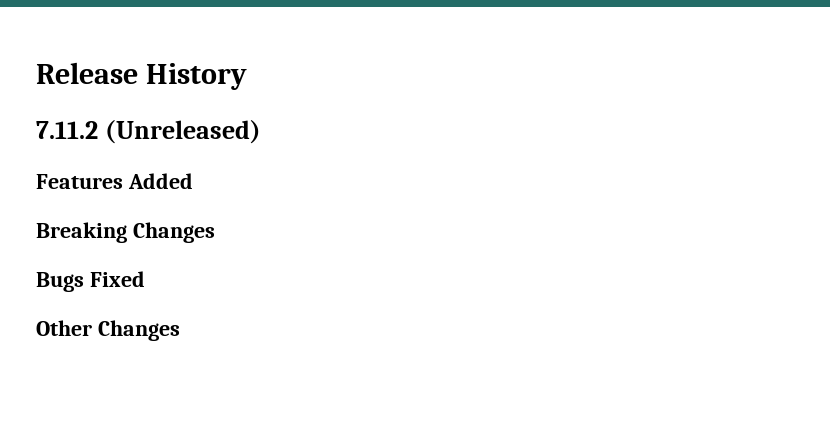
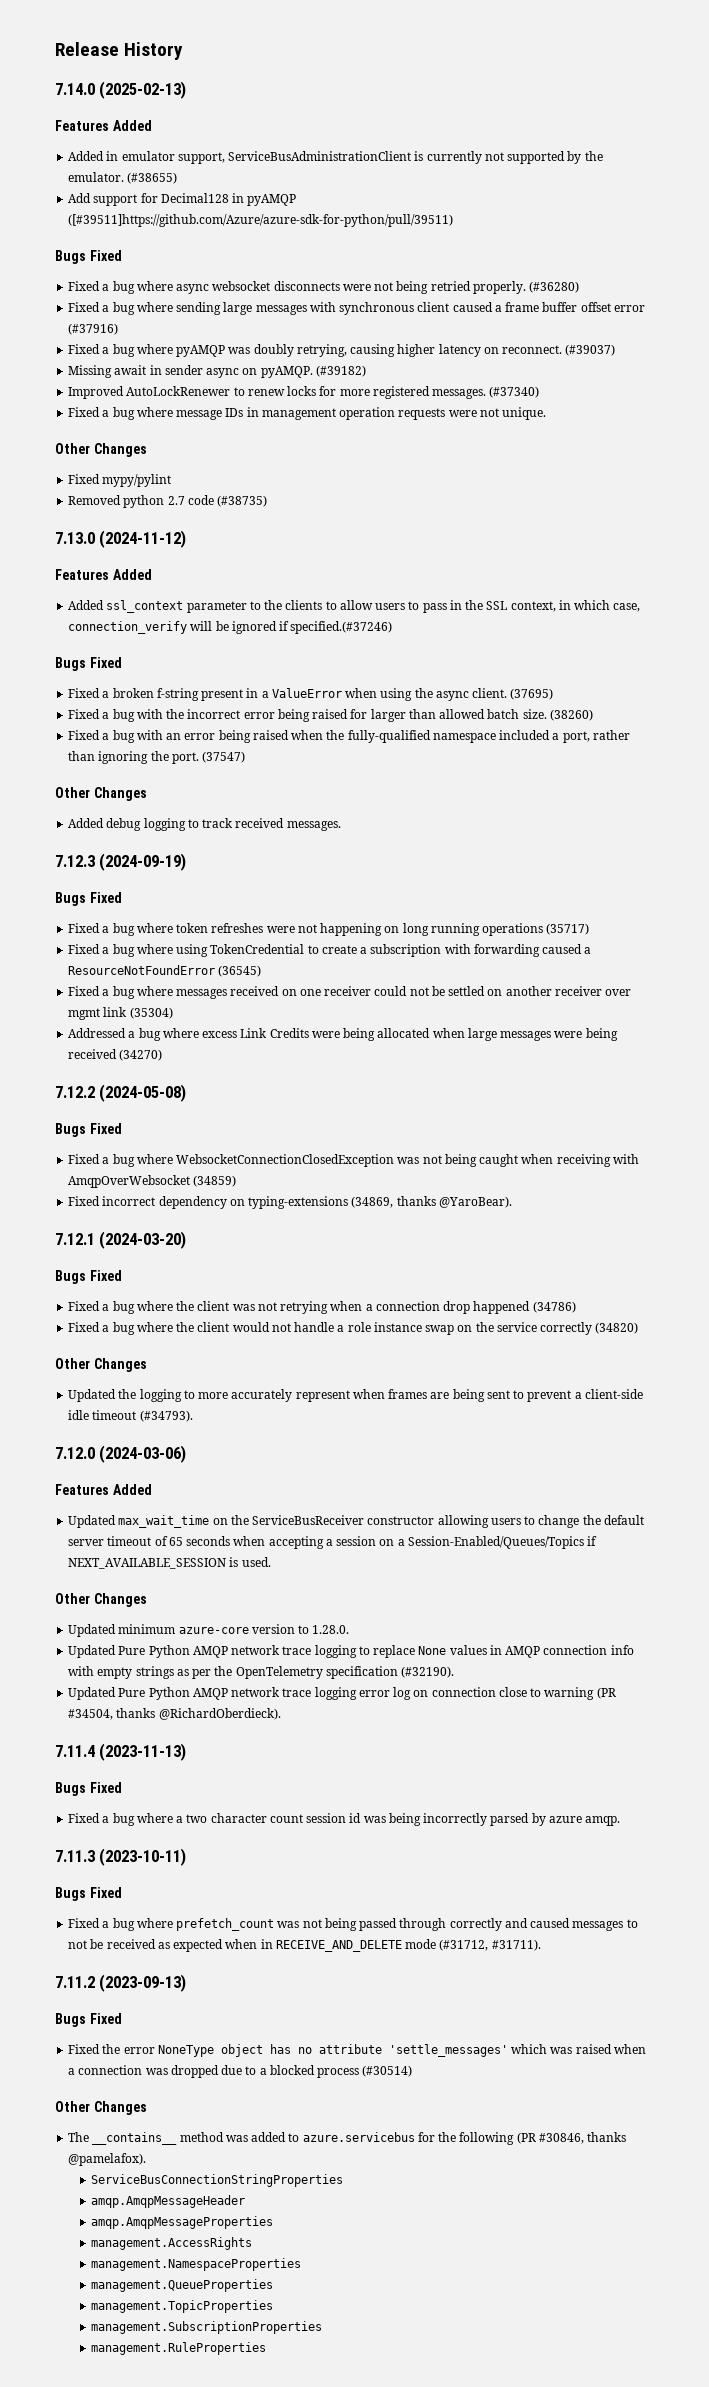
- 7.11.2 (Unreleased)
+ 7.14.0 (2025-02-13)
  Features Added
- Breaking Changes
+ Added in emulator support, ServiceBusAdministrationClient is currently not supported by the emulator. (#38655)
+ Add support for Decimal128 in pyAMQP ([#39511]https://github.com/Azure/azure-sdk-for-python/pull/39511)
  Bugs Fixed
+ Fixed a bug where async websocket disconnects were not being retried properly. (#36280)
+ Fixed a bug where sending large messages with synchronous client caused a frame buffer offset error (#37916)
+ Fixed a bug where pyAMQP was doubly retrying, causing higher latency on reconnect. (#39037)
+ Missing await in sender async on pyAMQP. (#39182)
+ Improved AutoLockRenewer to renew locks for more registered messages. (#37340)
+ Fixed a bug where message IDs in management operation requests were not unique.
  Other Changes
+ Fixed mypy/pylint
+ Removed python 2.7 code (#38735)
+ 7.13.0 (2024-11-12)
+ Features Added
+ Added ssl_context parameter to the clients to allow users to pass in the SSL context, in which case, connection_verify will be ignored if specified.(#37246)
+ Bugs Fixed
+ Fixed a broken f-string present in a ValueError when using the async client. (37695)
+ Fixed a bug with the incorrect error being raised for larger than allowed batch size. (38260)
+ Fixed a bug with an error being raised when the fully-qualified namespace included a port, rather than ignoring the port. (37547)
+ Other Changes
+ Added debug logging to track received messages.
+ 7.12.3 (2024-09-19)
+ Bugs Fixed
+ Fixed a bug where token refreshes were not happening on long running operations (35717)
+ Fixed a bug where using TokenCredential to create a subscription with forwarding caused a ResourceNotFoundError (36545)
+ Fixed a bug where messages received on one receiver could not be settled on another receiver over mgmt link (35304)
+ Addressed a bug where excess Link Credits were being allocated when large messages were being received (34270)
+ 7.12.2 (2024-05-08)
+ Bugs Fixed
+ Fixed a bug where WebsocketConnectionClosedException was not being caught when receiving with AmqpOverWebsocket (34859)
+ Fixed incorrect dependency on typing-extensions (34869, thanks @YaroBear).
+ 7.12.1 (2024-03-20)
+ Bugs Fixed
+ Fixed a bug where the client was not retrying when a connection drop happened (34786)
+ Fixed a bug where the client would not handle a role instance swap on the service correctly (34820)
+ Other Changes
+ Updated the logging to more accurately represent when frames are being sent to prevent a client-side idle timeout (#34793).
+ 7.12.0 (2024-03-06)
+ Features Added
+ Updated max_wait_time on the ServiceBusReceiver constructor allowing users to change the default server timeout of 65 seconds when accepting a session on a Session-Enabled/Queues/Topics if NEXT_AVAILABLE_SESSION is used.
+ Other Changes
+ Updated minimum azure-core version to 1.28.0.
+ Updated Pure Python AMQP network trace logging to replace None values in AMQP connection info with empty strings as per the OpenTelemetry specification (#32190).
+ Updated Pure Python AMQP network trace logging error log on connection close to warning (PR #34504, thanks @RichardOberdieck).
+ 7.11.4 (2023-11-13)
+ Bugs Fixed
+ Fixed a bug where a two character count session id was being incorrectly parsed by azure amqp.
+ 7.11.3 (2023-10-11)
+ Bugs Fixed
+ Fixed a bug where prefetch_count was not being passed through correctly and caused messages to not be received as expected when in RECEIVE_AND_DELETE mode (#31712, #31711).
+ 7.11.2 (2023-09-13)
+ Bugs Fixed
+ Fixed the error NoneType object has no attribute 'settle_messages' which was raised when a connection was dropped due to a blocked process (#30514)
+ Other Changes
+ The __contains__ method was added to azure.servicebus for the following (PR #30846, thanks @pamelafox).
+ ServiceBusConnectionStringProperties
+ amqp.AmqpMessageHeader
+ amqp.AmqpMessageProperties
+ management.AccessRights
+ management.NamespaceProperties
+ management.QueueProperties
+ management.TopicProperties
+ management.SubscriptionProperties
+ management.RuleProperties

